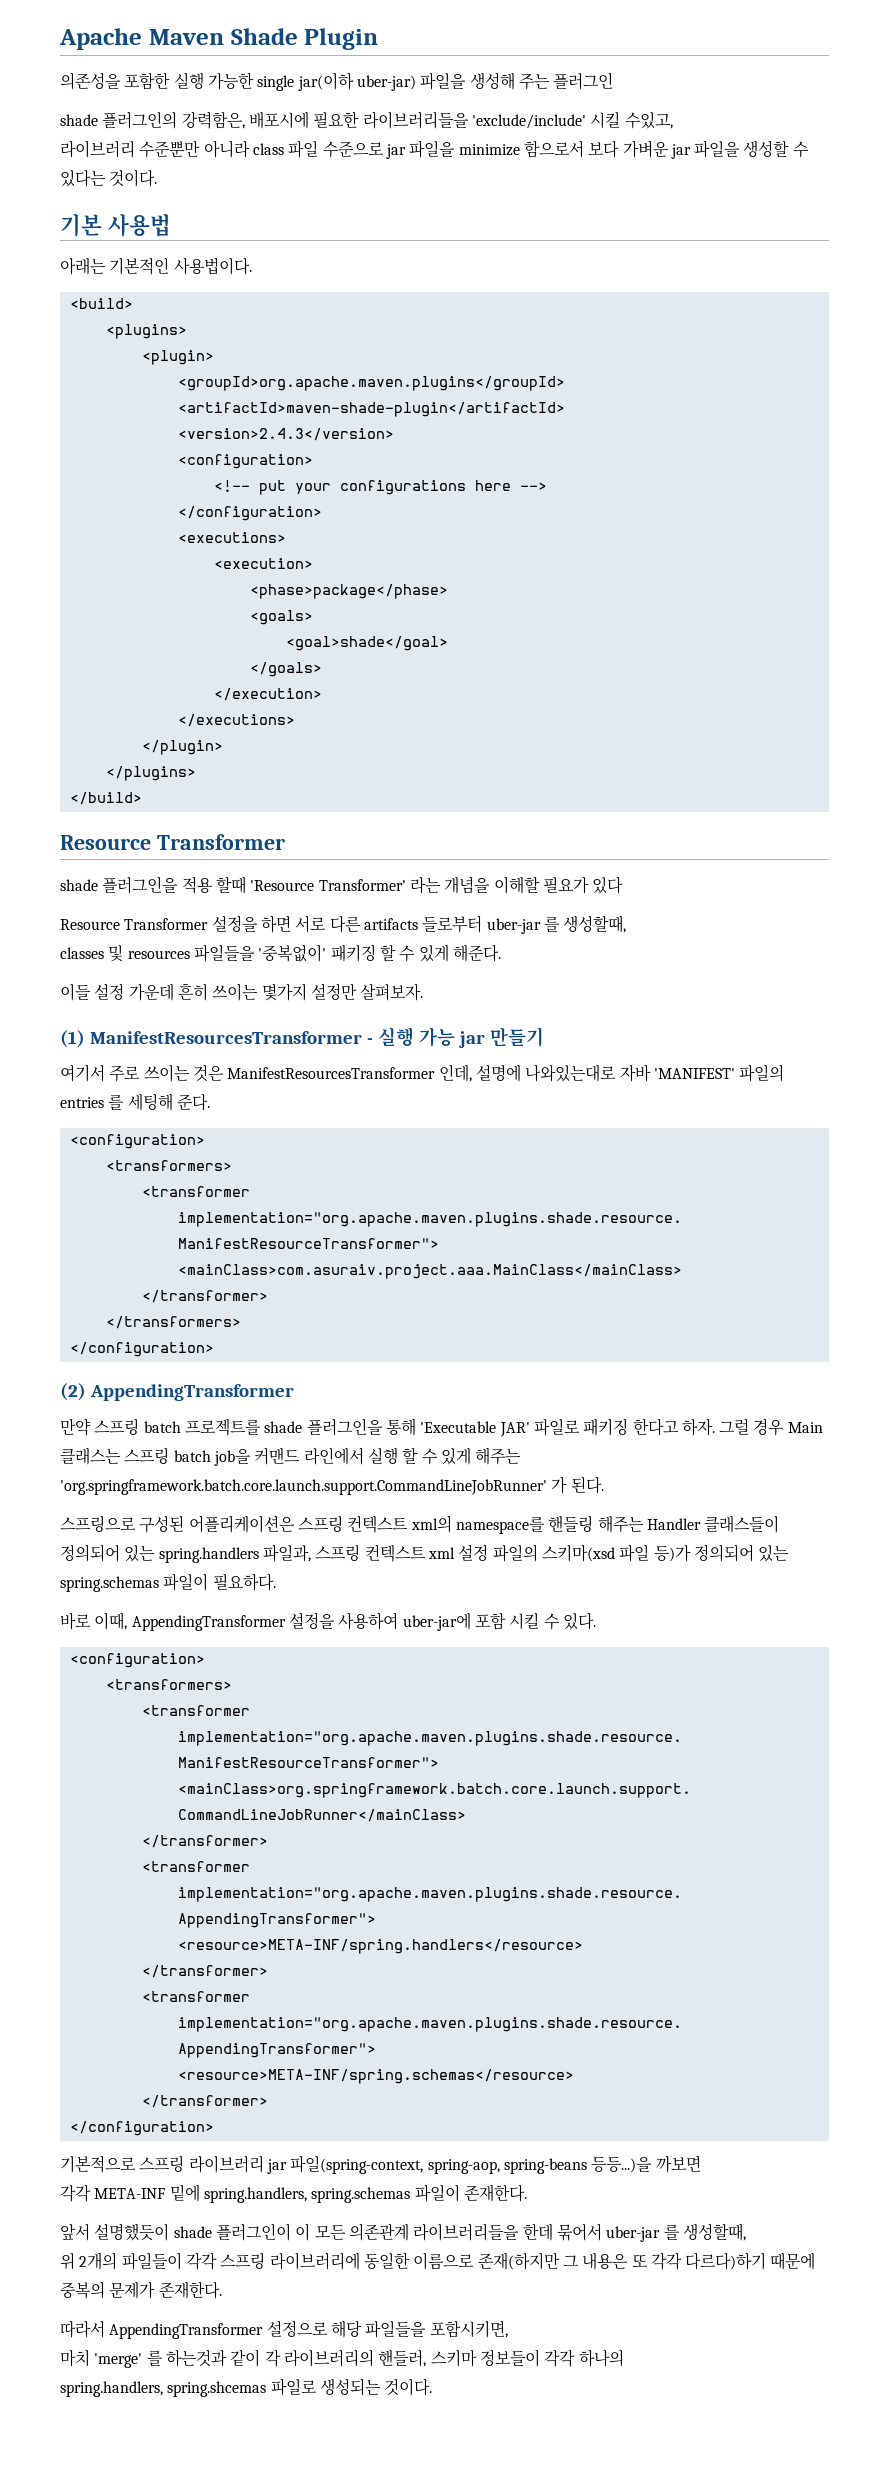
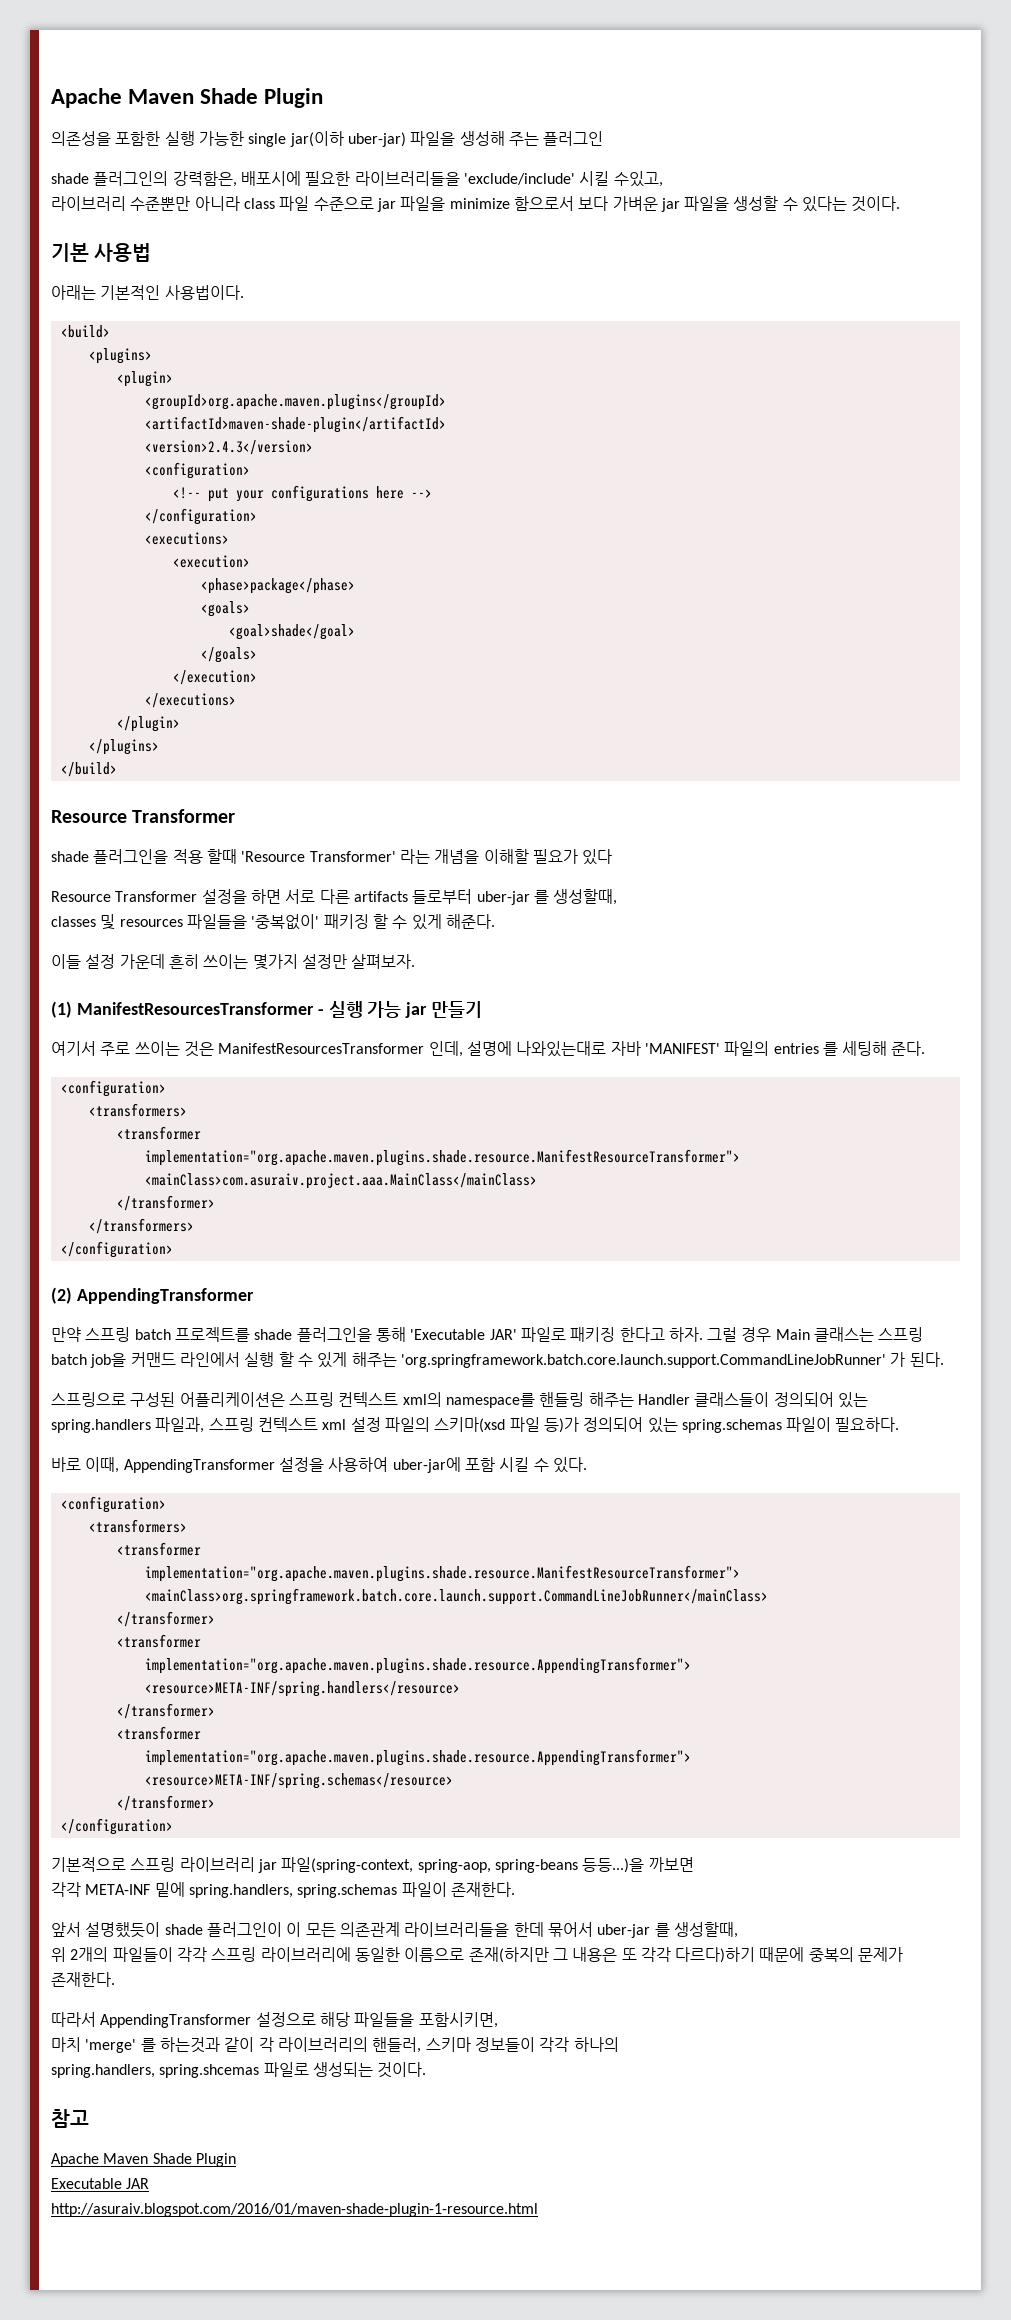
+ 참고
+ Apache Maven Shade Plugin
+ Executable JAR
+ http://asuraiv.blogspot.com/2016/01/maven-shade-plugin-1-resource.html

